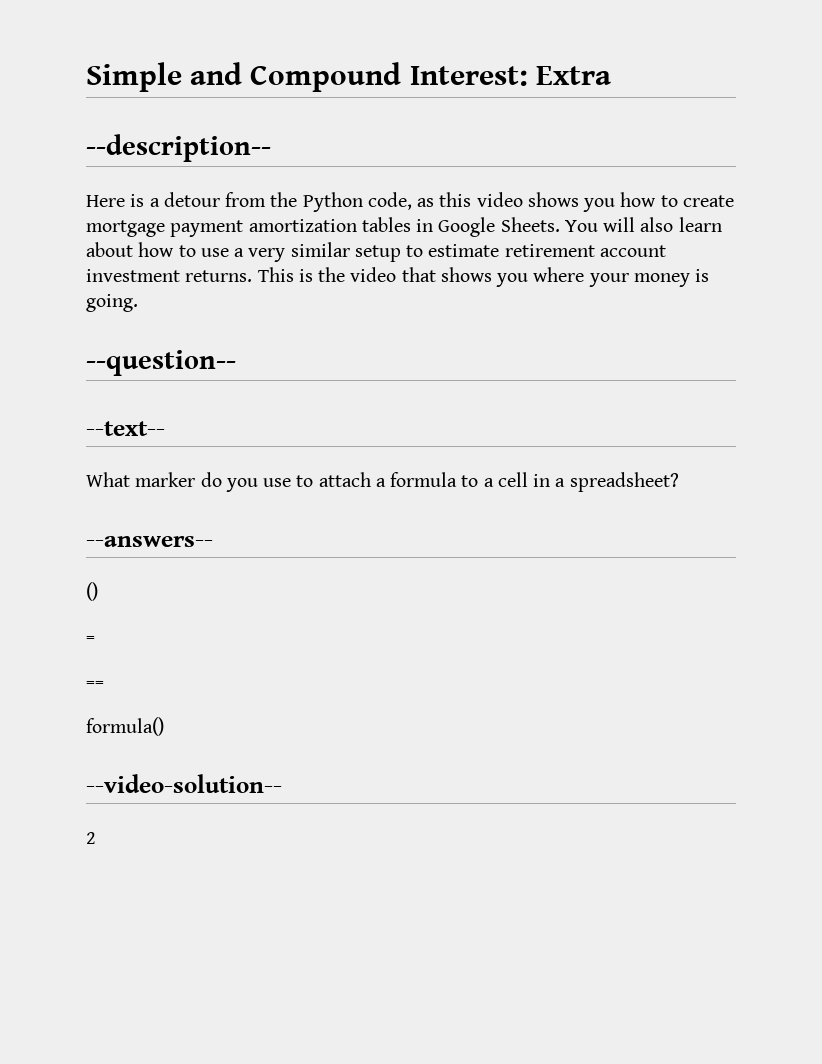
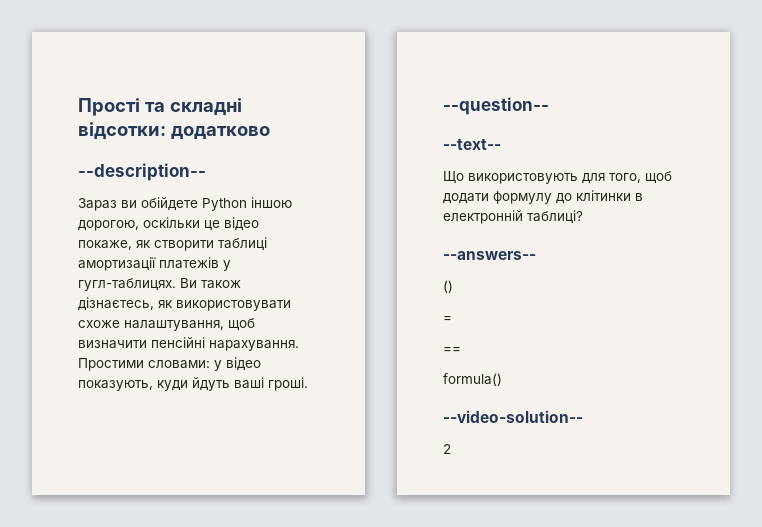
- Simple and Compound Interest: Extra
+ Прості та складні відсотки: додатково
  --description--
- Here is a detour from the Python code, as this video shows you how to create mortgage payment amortization tables in Google Sheets. You will also learn about how to use a very similar setup to estimate retirement account investment returns. This is the video that shows you where your money is going.
+ Зараз ви обійдете Python іншою дорогою, оскільки це відео покаже, як створити таблиці амортизації платежів у гугл-таблицях. Ви також дізнаєтесь, як використовувати схоже налаштування, щоб визначити пенсійні нарахування. Простими словами: у відео показують, куди йдуть ваші гроші.
  --question--
  --text--
- What marker do you use to attach a formula to a cell in a spreadsheet?
+ Що використовують для того, щоб додати формулу до клітинки в електронній таблиці?

